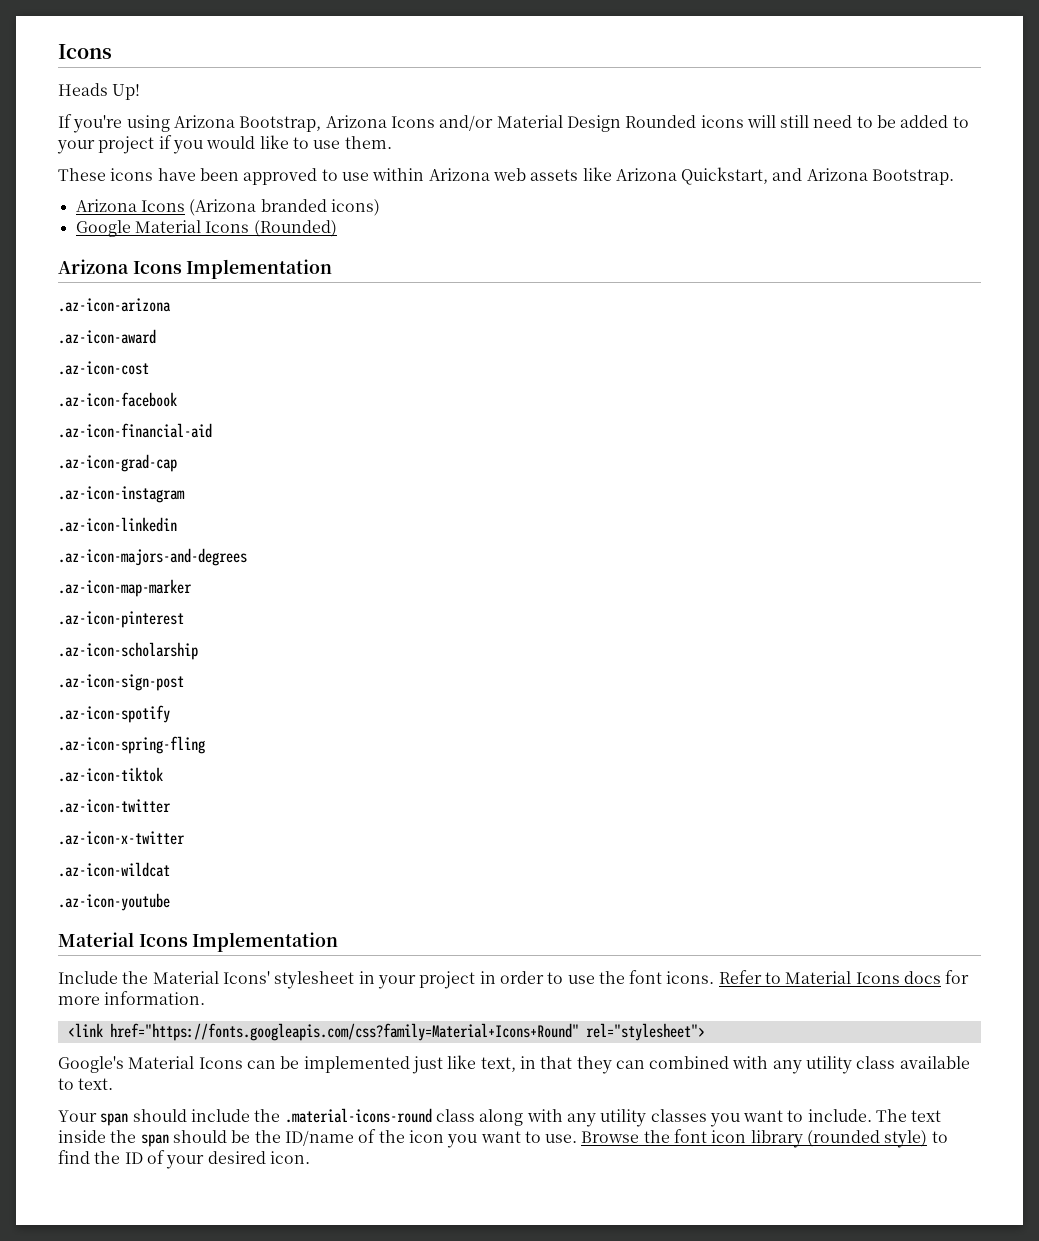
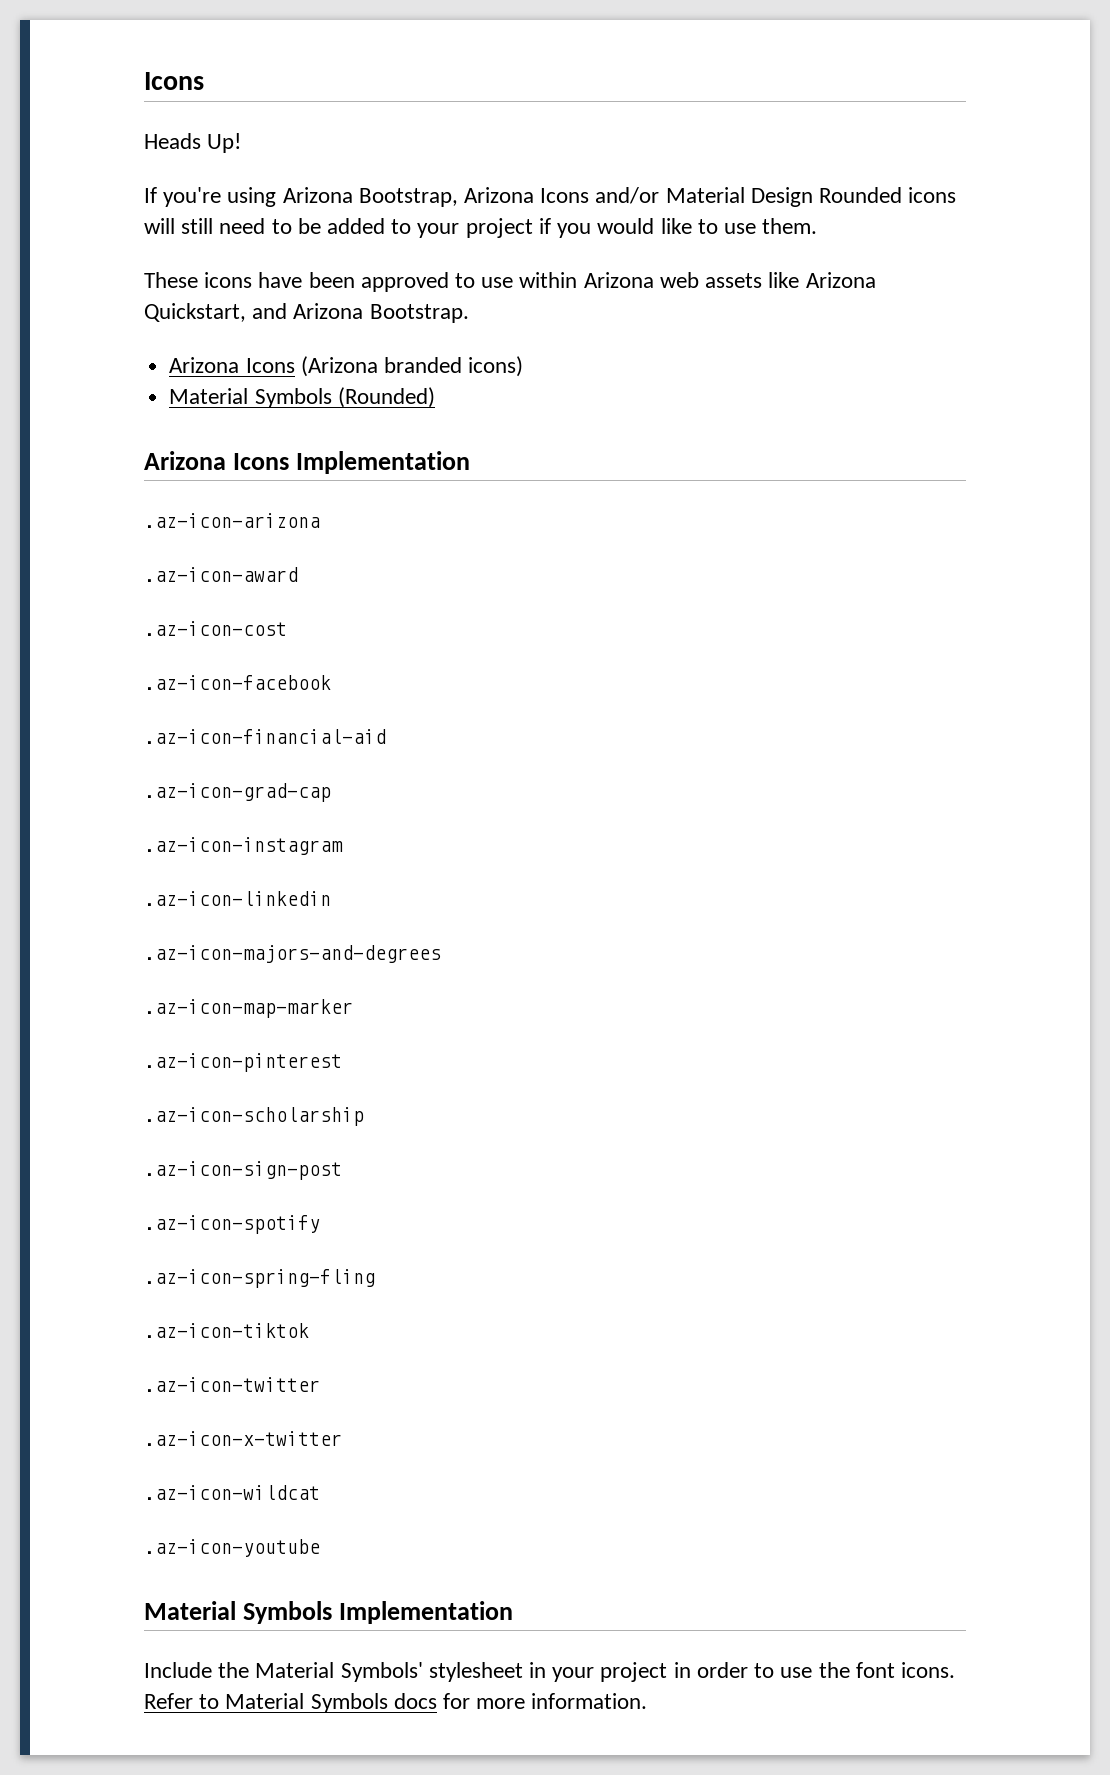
- Google Material Icons (Rounded)
+ Material Symbols (Rounded)
- Material Icons Implementation
+ Material Symbols Implementation
- Include the Material Icons' stylesheet in your project in order to use the font icons.
+ Include the Material Symbols' stylesheet in your project in order to use the font icons.
- Refer to Material Icons docs for more information.
+ Refer to Material Symbols docs for more information.
- <link href="https://fonts.googleapis.com/css?family=Material+Icons+Round" rel="stylesheet">
- Google's Material Icons can be implemented just like text, in that they can combined with any utility class available to text.
- Your span should include the .material-icons-round class along with any utility classes you want to include. The text inside the span should be the ID/name of the icon you want to use. Browse the font icon library (rounded style) to find the ID of your desired icon.

